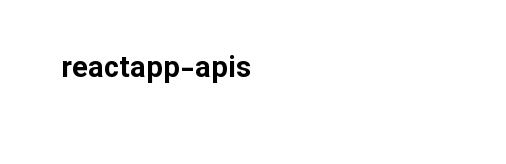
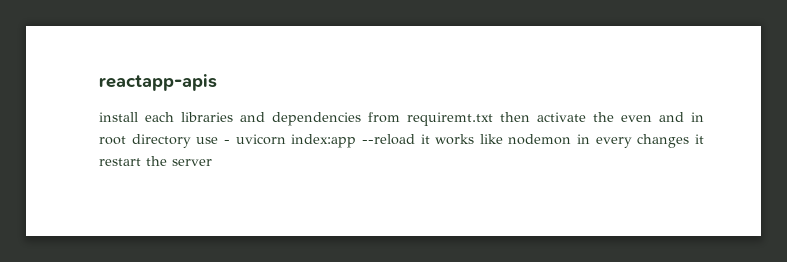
+ install each libraries and dependencies from requiremt.txt then activate the even and in root directory use - uvicorn index:app --reload it works like nodemon in every changes it restart the server

